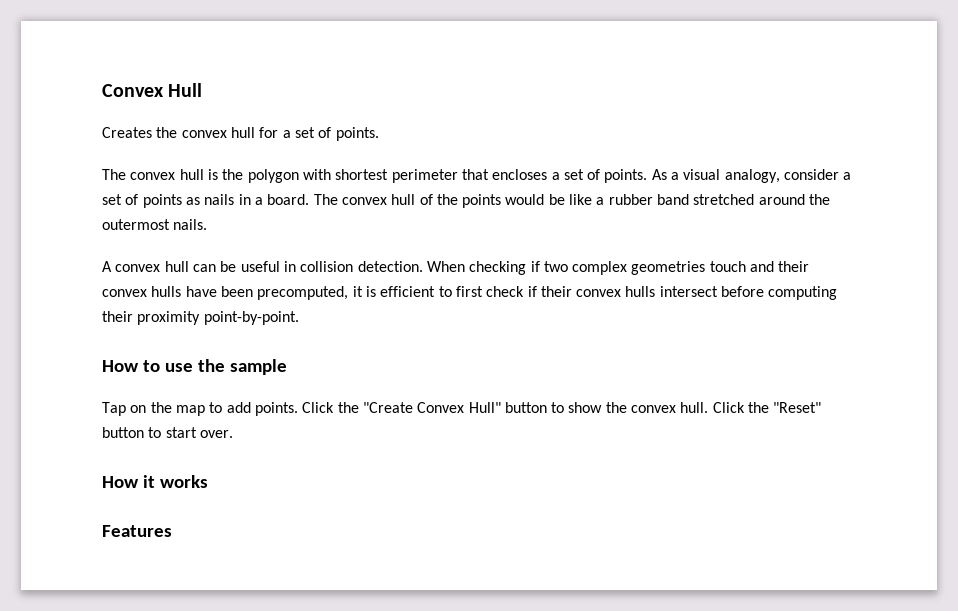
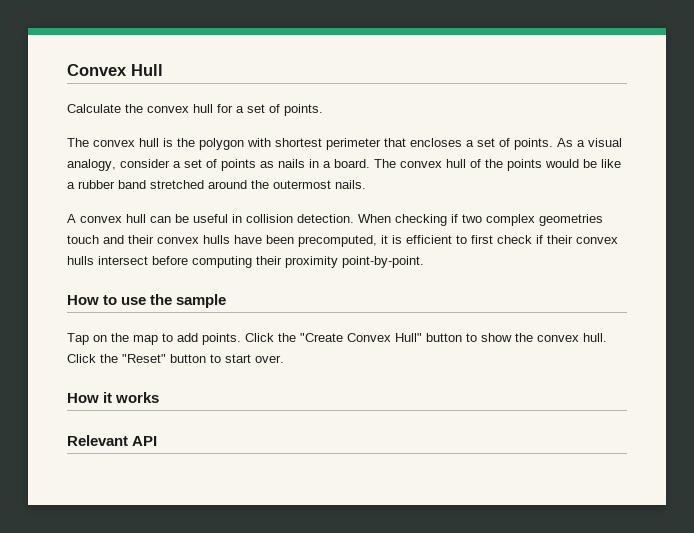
- Creates the convex hull for a set of points.
+ Calculate the convex hull for a set of points.
- Features
+ Relevant API

